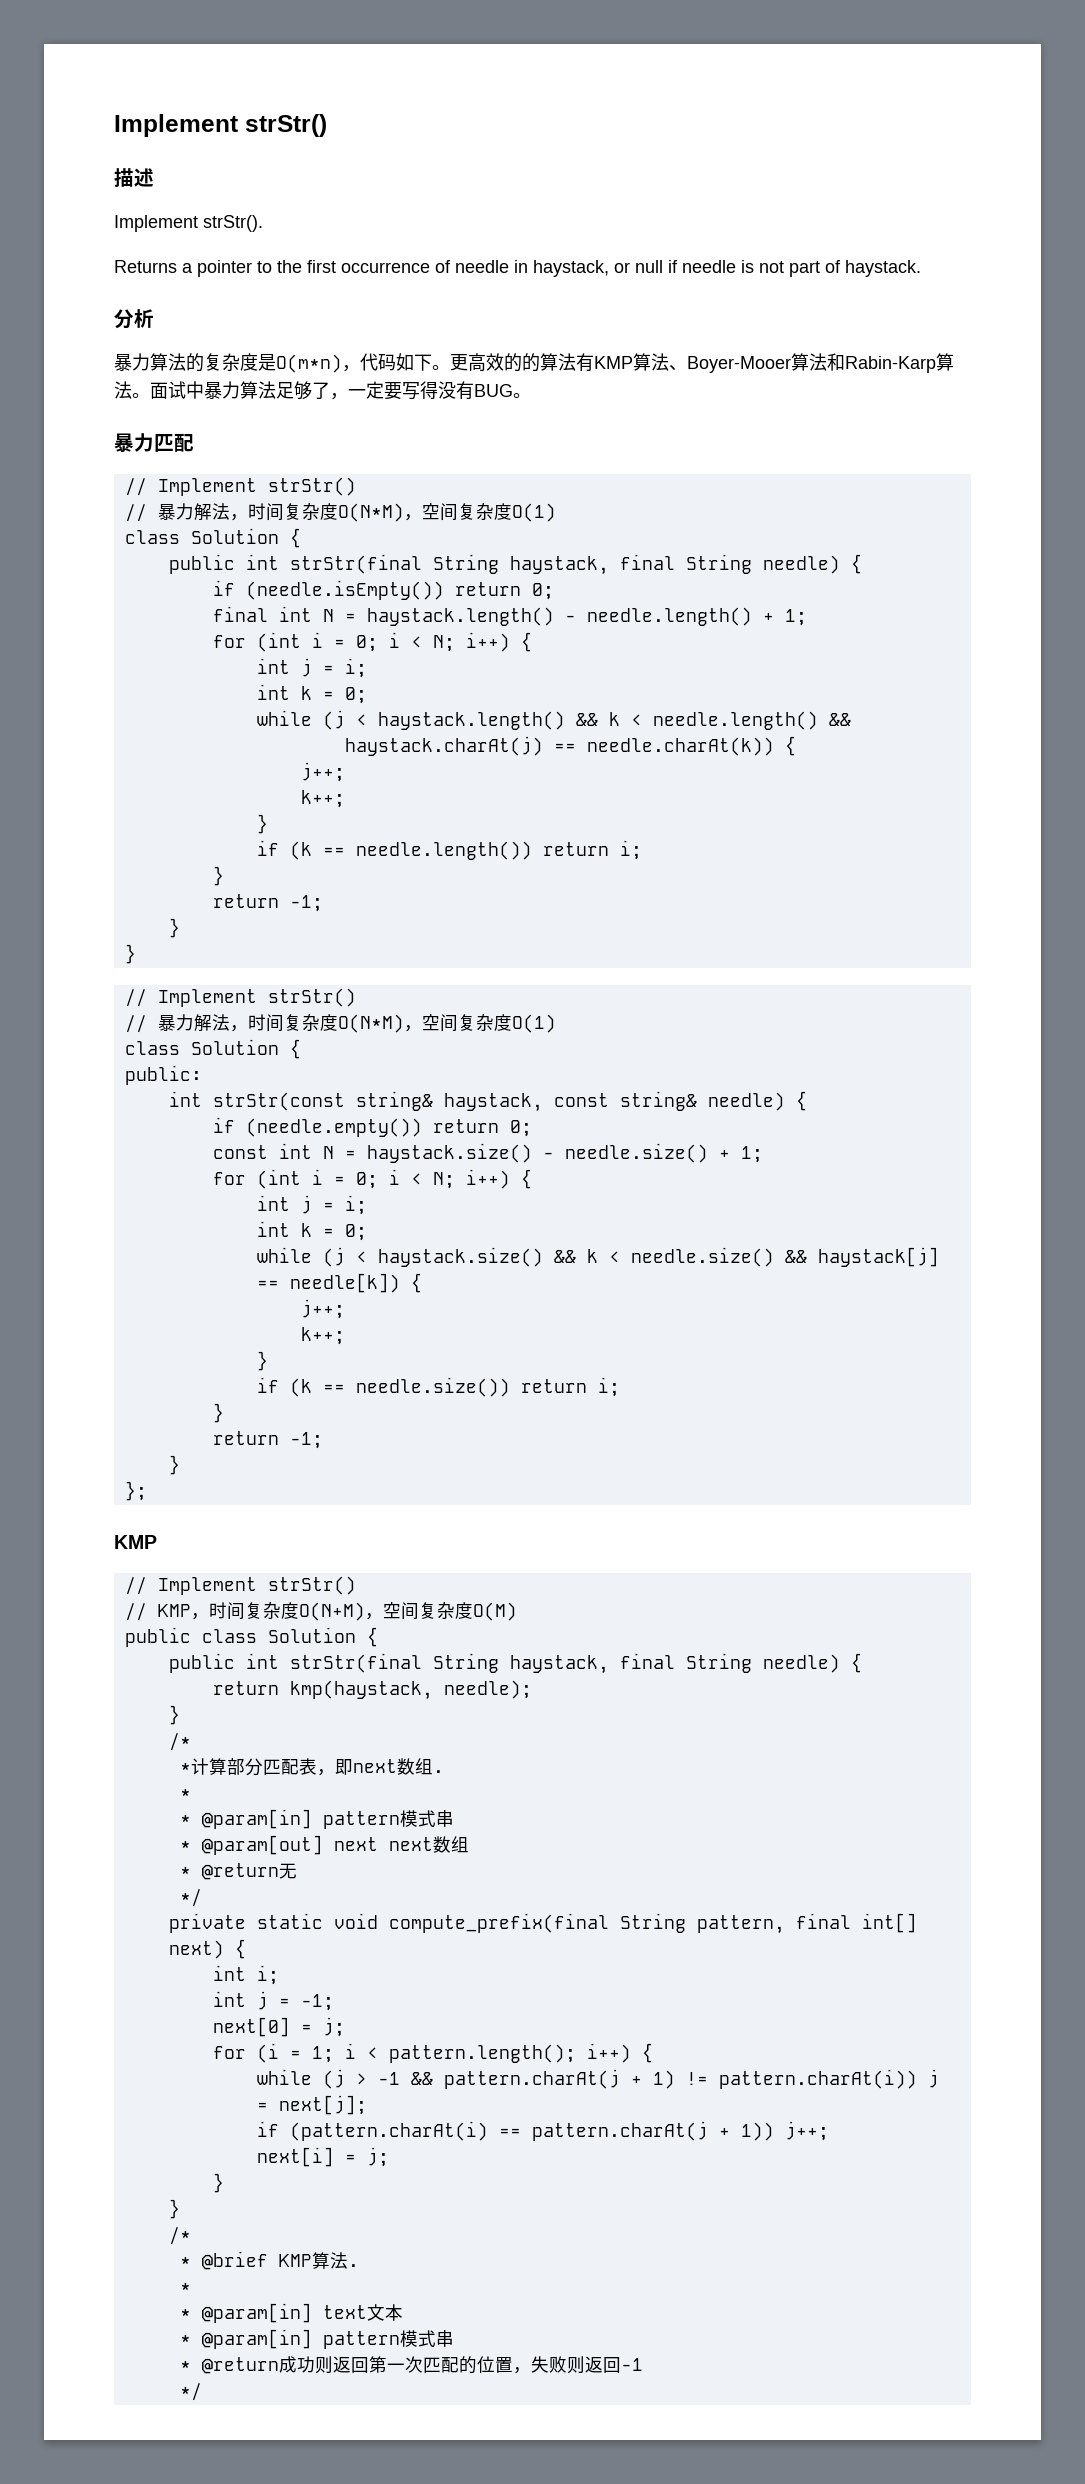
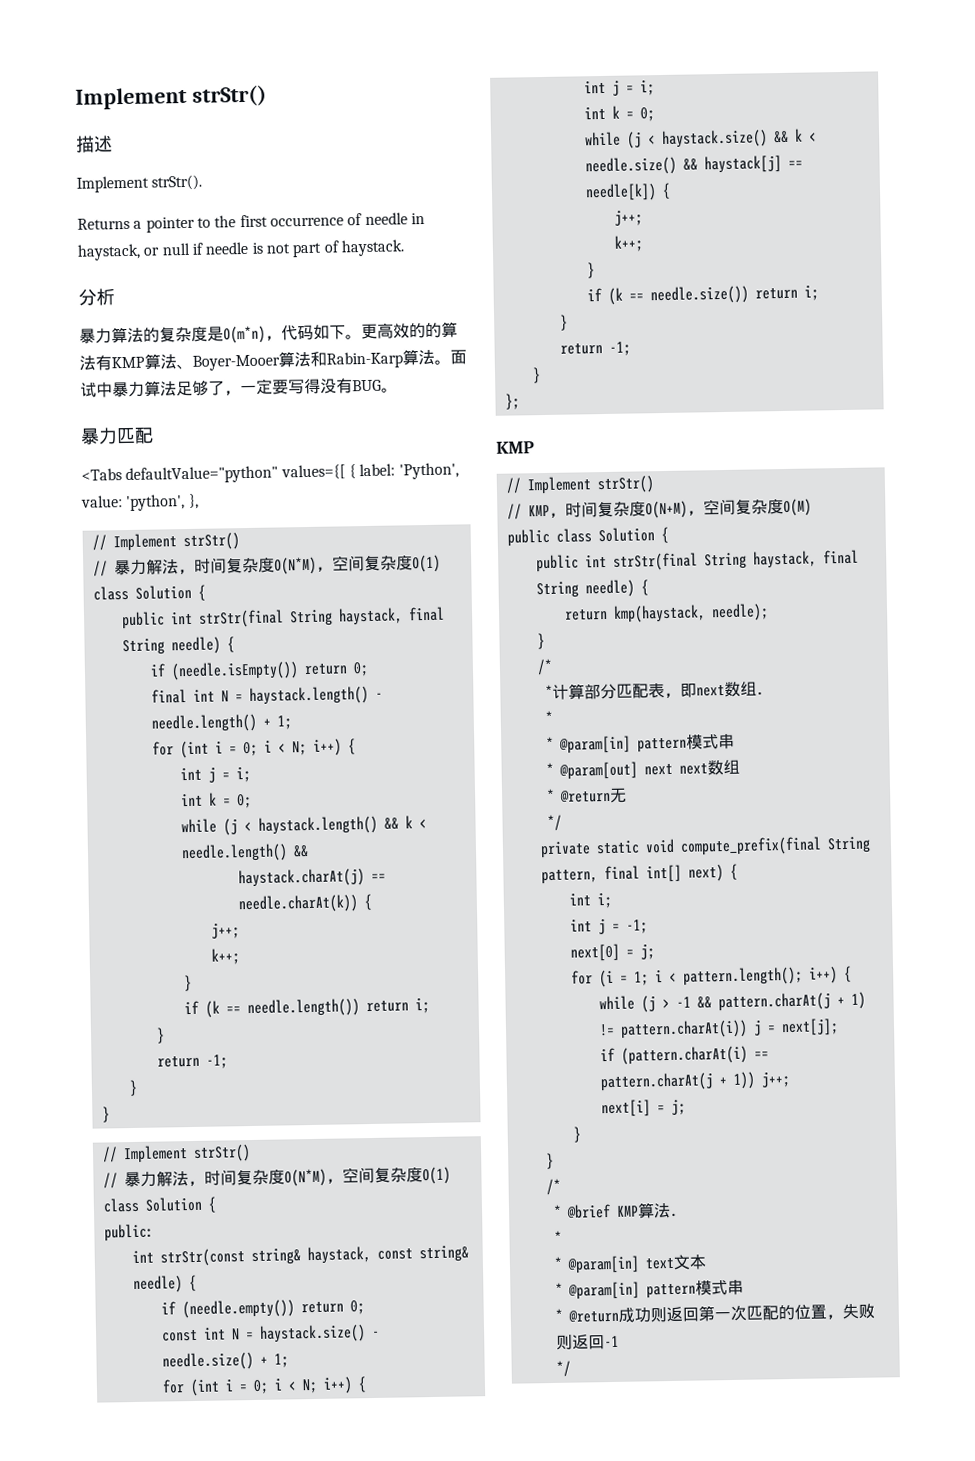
+ <Tabs defaultValue="python" values={[ { label: 'Python', value: 'python', },

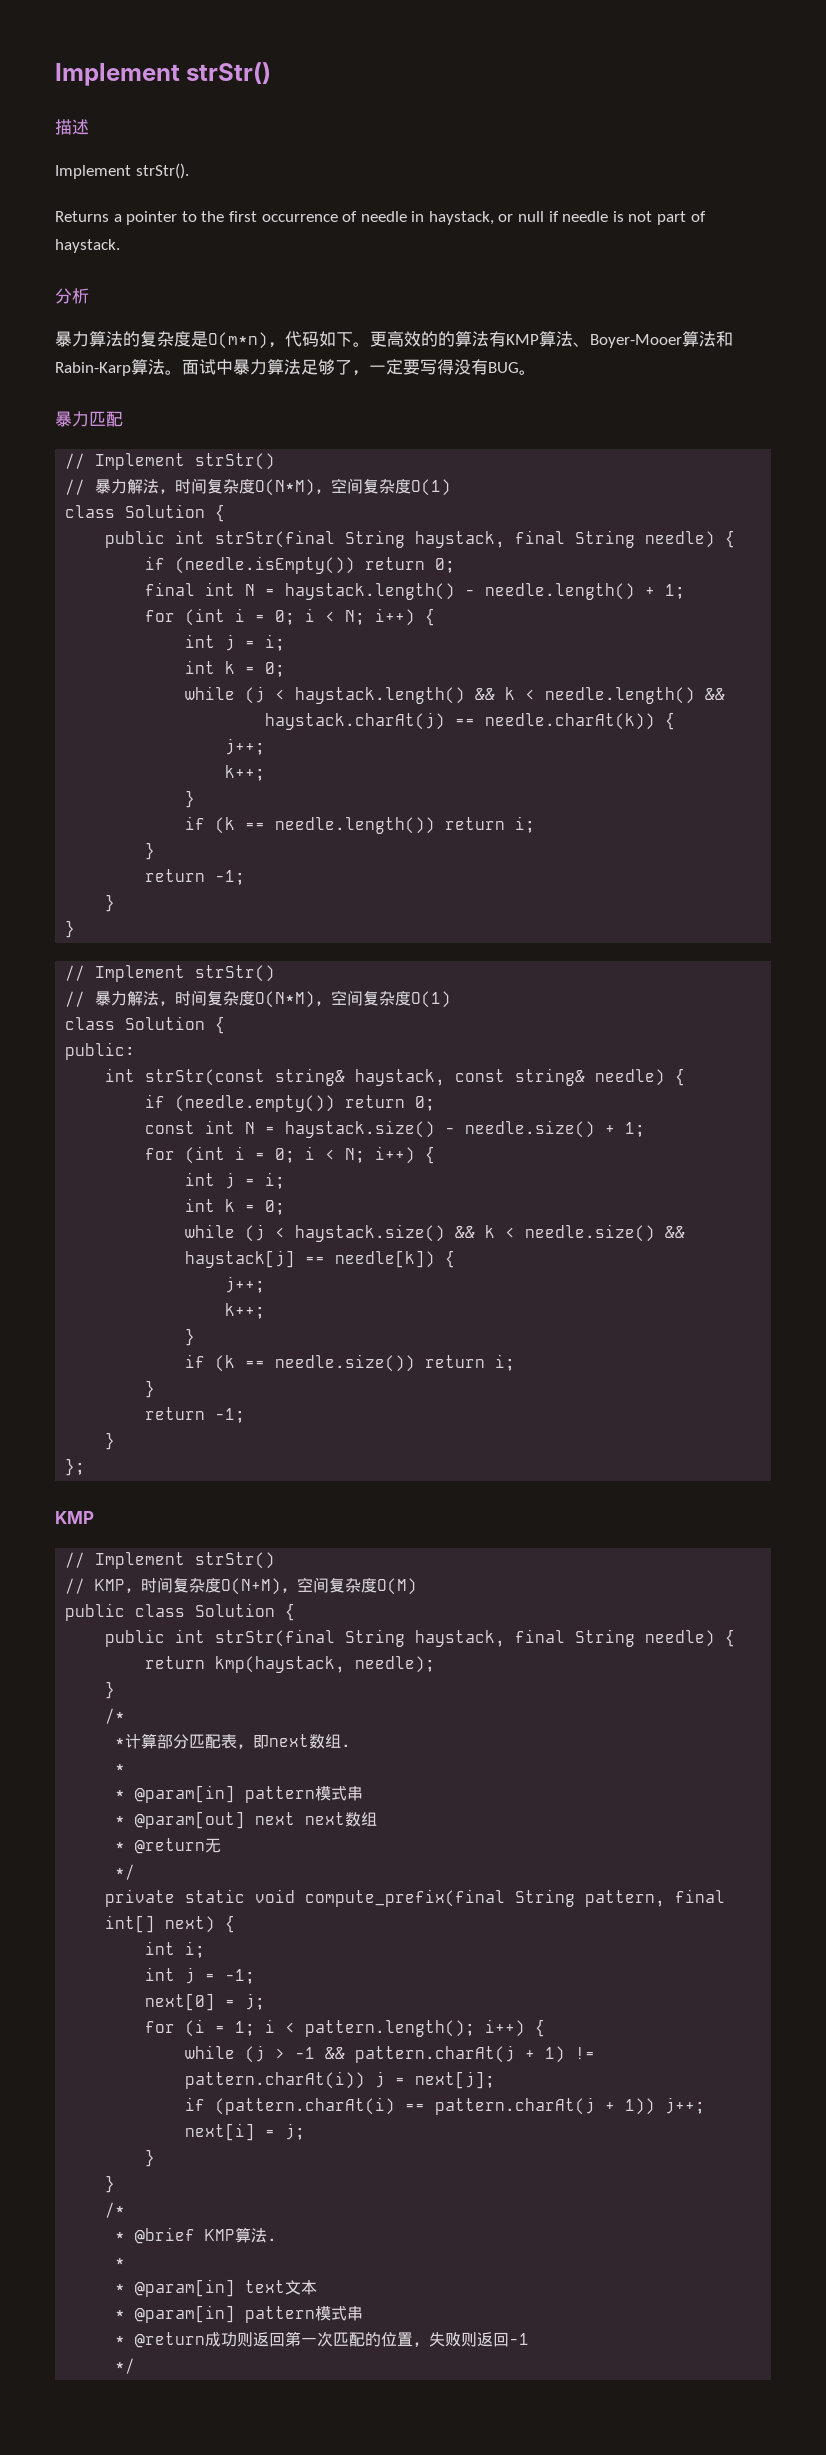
- <Tabs defaultValue="python" values={[ { label: 'Python', value: 'python', },

